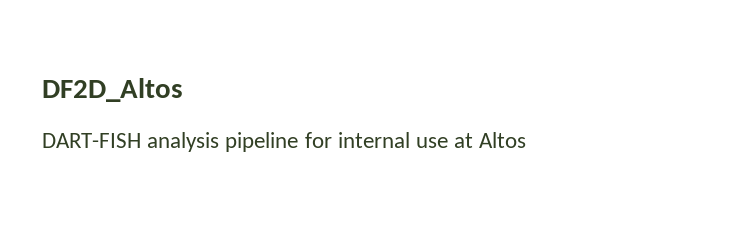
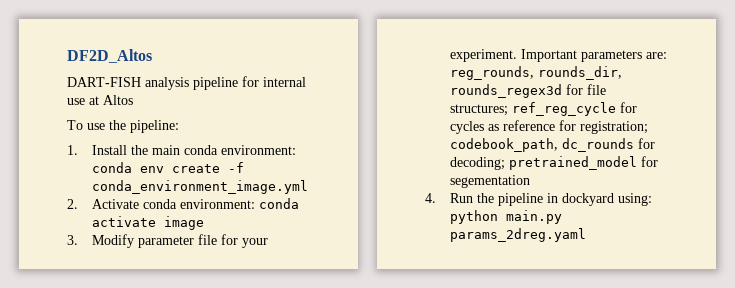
+ To use the pipeline:
+ 1. Install the main conda environment: conda env create -f conda_environment_image.yml
+ 2. Activate conda environment: conda activate image
+ 3. Modify parameter file for your experiment. Important parameters are: reg_rounds, rounds_dir, rounds_regex3d for file structures; ref_reg_cycle for cycles as reference for registration; codebook_path, dc_rounds for decoding; pretrained_model for segementation
+ 4. Run the pipeline in dockyard using: python main.py params_2dreg.yaml

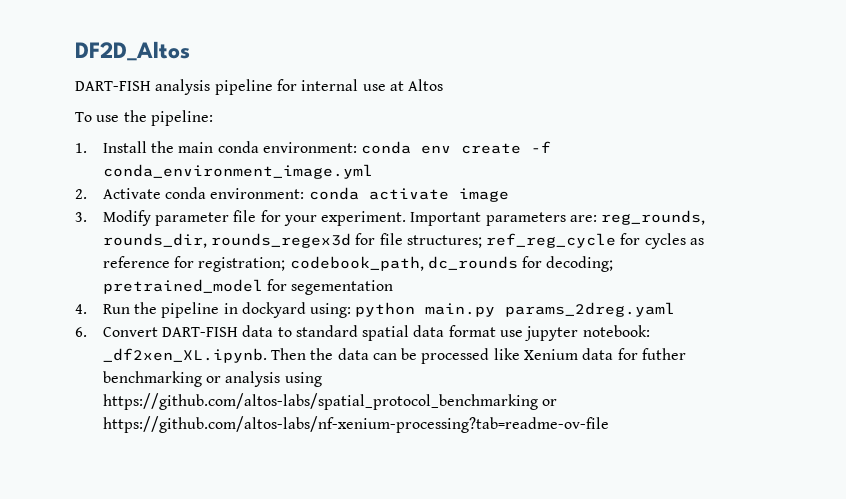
+ 6. Convert DART-FISH data to standard spatial data format use jupyter notebook: _df2xen_XL.ipynb. Then the data can be processed like Xenium data for futher benchmarking or analysis using https://github.com/altos-labs/spatial_protocol_benchmarking or https://github.com/altos-labs/nf-xenium-processing?tab=readme-ov-file

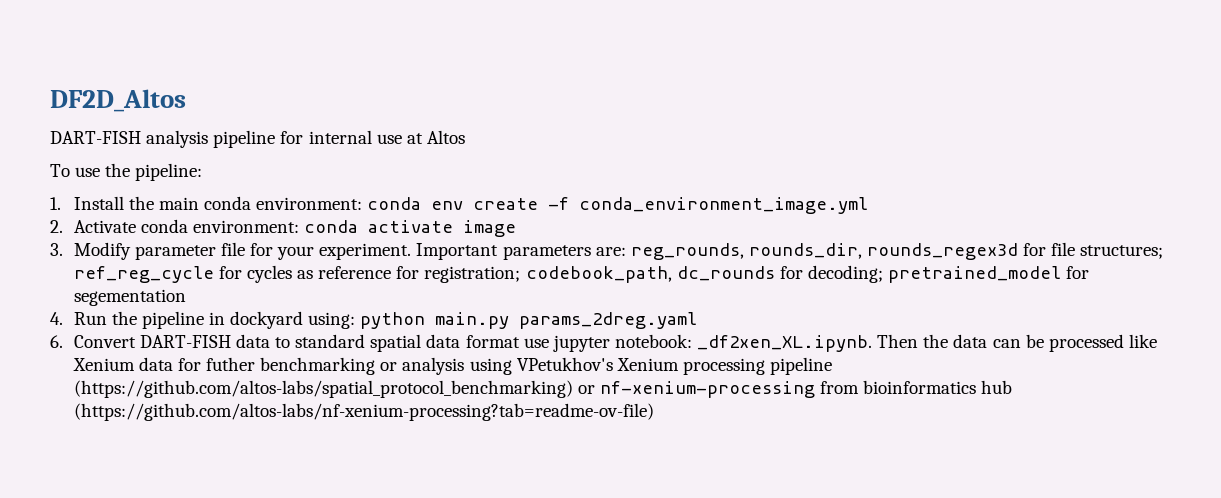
- 6. Convert DART-FISH data to standard spatial data format use jupyter notebook: _df2xen_XL.ipynb. Then the data can be processed like Xenium data for futher benchmarking or analysis using https://github.com/altos-labs/spatial_protocol_benchmarking or https://github.com/altos-labs/nf-xenium-processing?tab=readme-ov-file
+ 6. Convert DART-FISH data to standard spatial data format use jupyter notebook: _df2xen_XL.ipynb. Then the data can be processed like Xenium data for futher benchmarking or analysis using VPetukhov's Xenium processing pipeline (https://github.com/altos-labs/spatial_protocol_benchmarking) or nf-xenium-processing from bioinformatics hub (https://github.com/altos-labs/nf-xenium-processing?tab=readme-ov-file)

